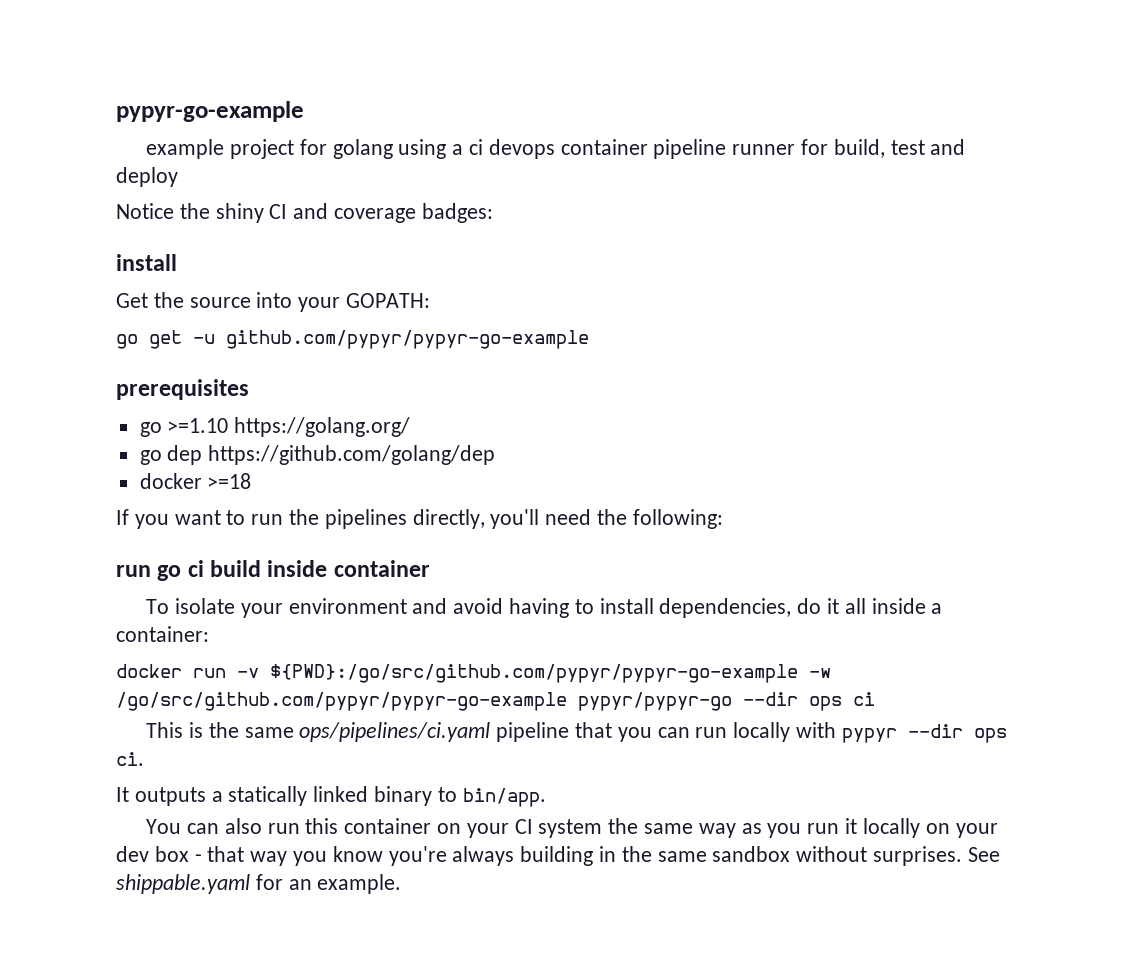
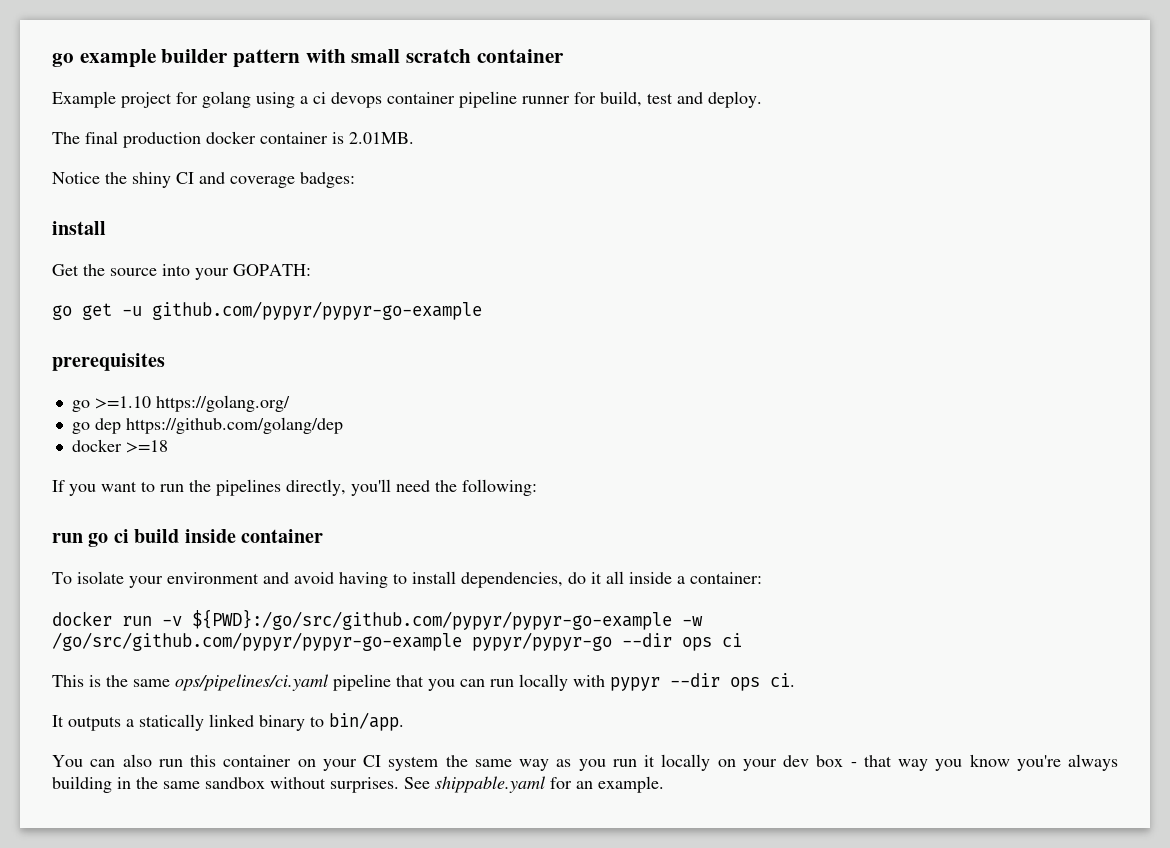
- pypyr-go-example
- example project for golang using a ci devops container pipeline runner for build, test and deploy
+ go example builder pattern with small scratch container
+ Example project for golang using a ci devops container pipeline runner for build, test and deploy.
+ The final production docker container is 2.01MB.

